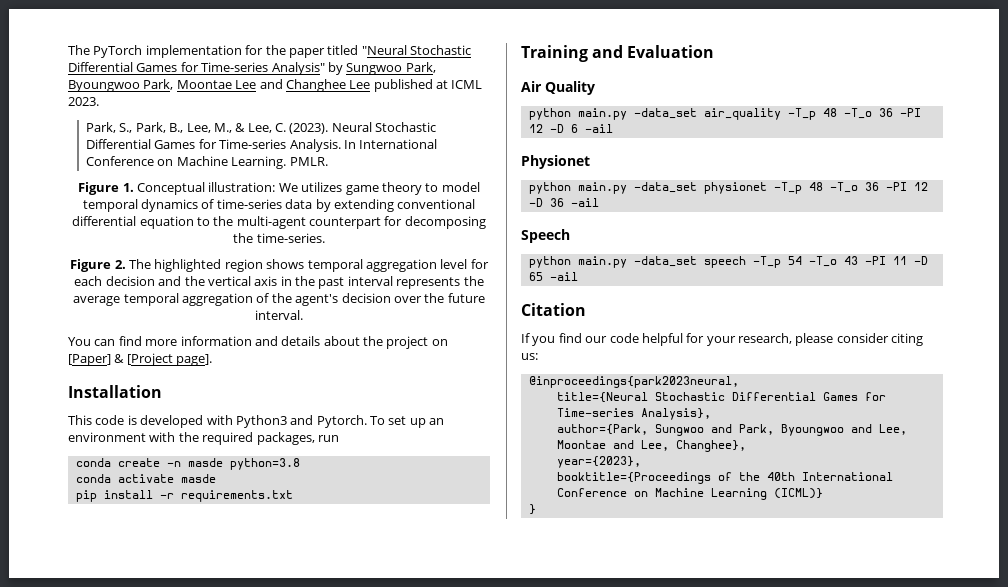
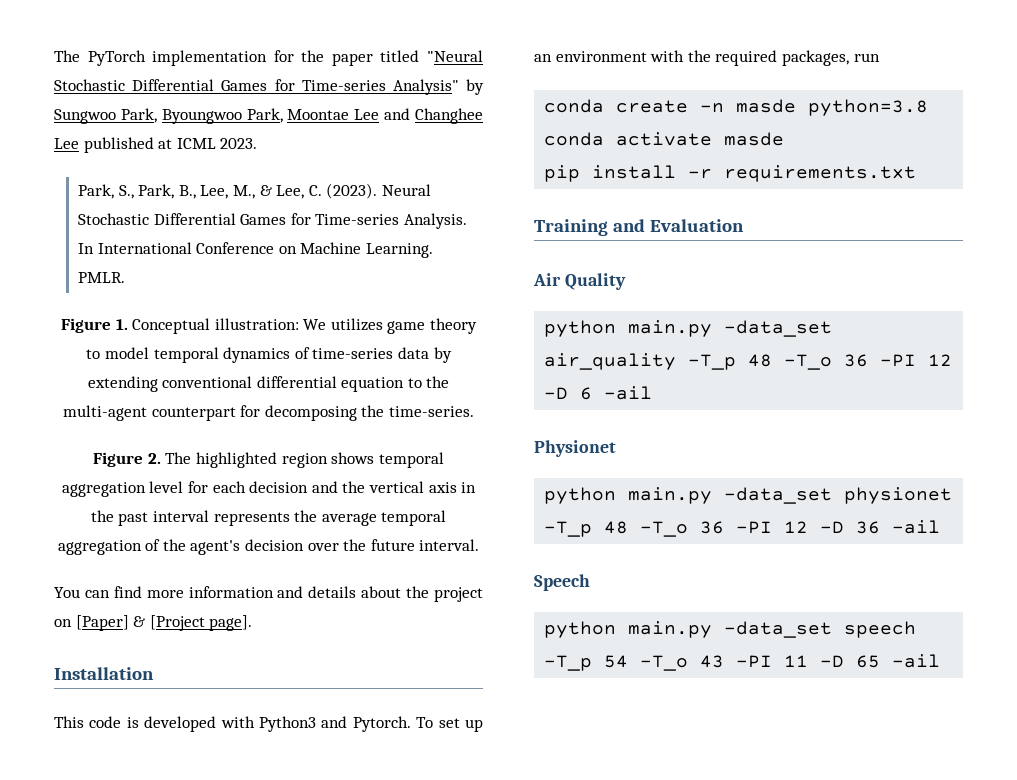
- Citation
- If you find our code helpful for your research, please consider citing us:
- @inproceedings{park2023neural,
- title={Neural Stochastic Differential Games for Time-series Analysis},
- author={Park, Sungwoo and Park, Byoungwoo and Lee, Moontae and Lee, Changhee},
- year={2023},
- booktitle={Proceedings of the 40th International Conference on Machine Learning (ICML)}
- }

